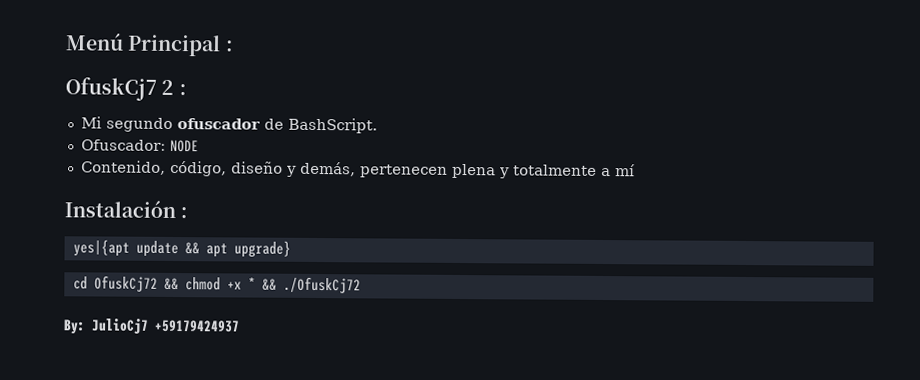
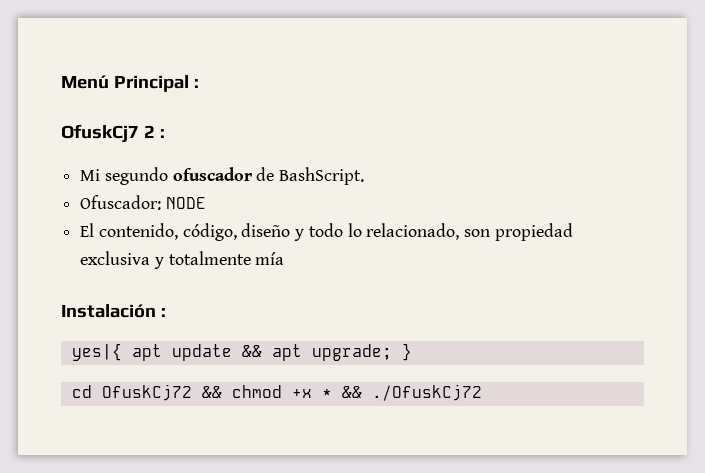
- Contenido, código, diseño y demás, pertenecen plena y totalmente a mí
+ El contenido, código, diseño y todo lo relacionado, son propiedad exclusiva y totalmente mía
- yes|{apt update && apt upgrade}
+ yes|{ apt update && apt upgrade; }
- By: JulioCj7 +59179424937

